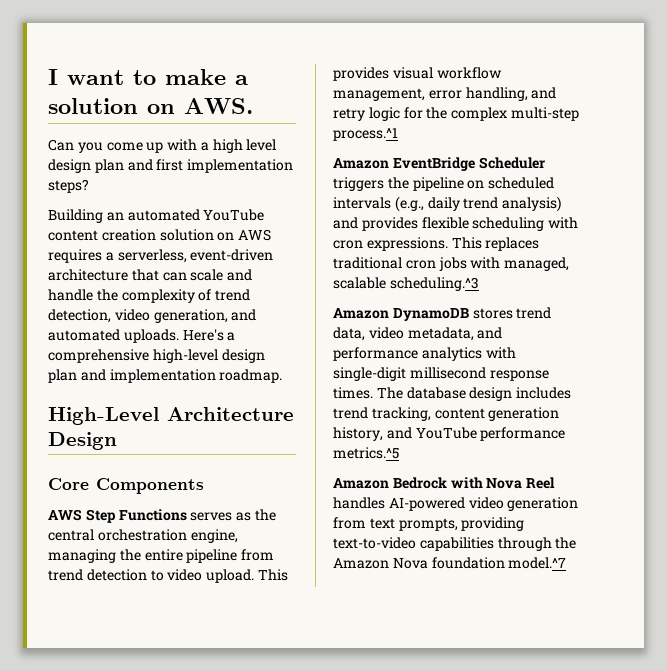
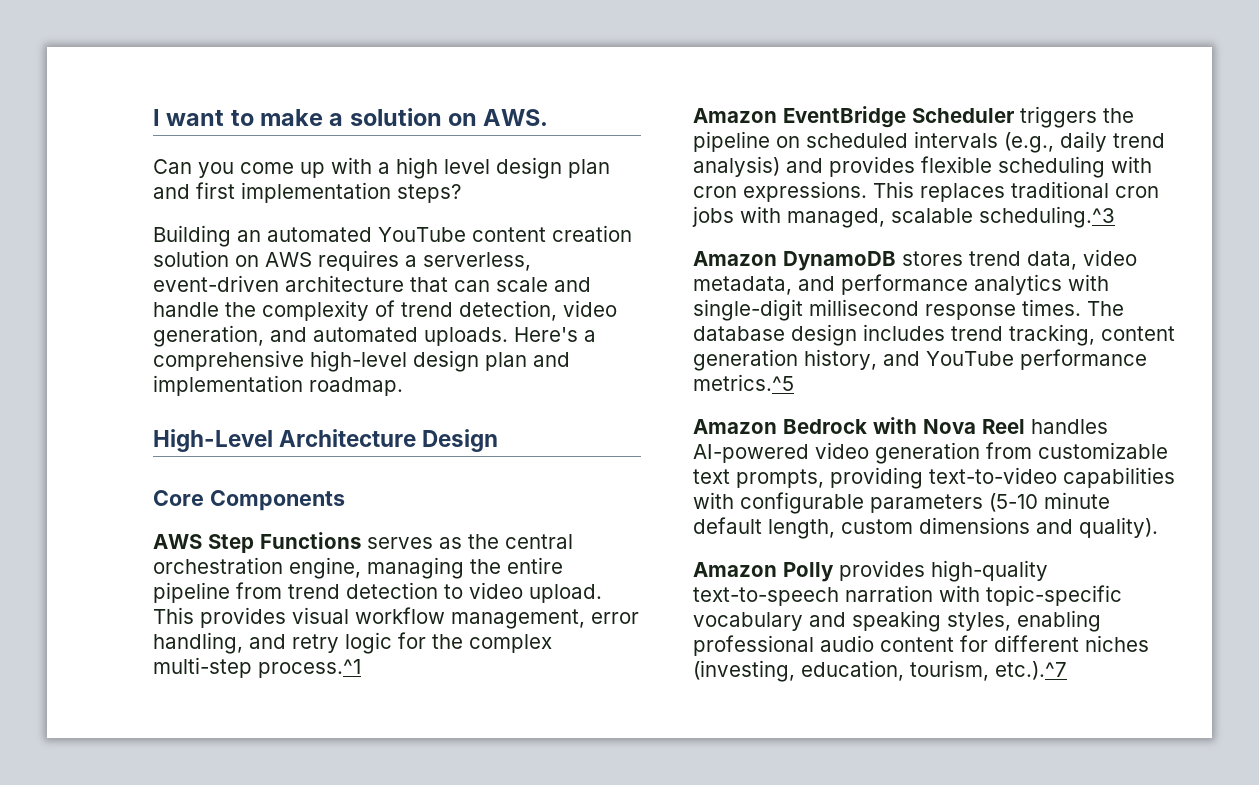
- Amazon Bedrock with Nova Reel handles AI-powered video generation from text prompts, providing text-to-video capabilities through the Amazon Nova foundation model.^7
+ Amazon Bedrock with Nova Reel handles AI-powered video generation from customizable text prompts, providing text-to-video capabilities with configurable parameters (5-10 minute default length, custom dimensions and quality).
+ Amazon Polly provides high-quality text-to-speech narration with topic-specific vocabulary and speaking styles, enabling professional audio content for different niches (investing, education, tourism, etc.).^7

